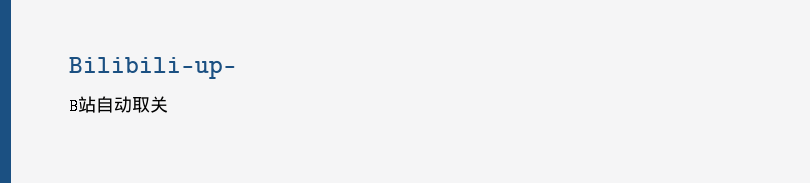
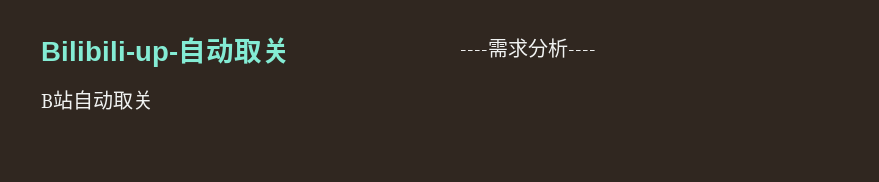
- Bilibili-up-
+ Bilibili-up-自动取关
+ ----需求分析----

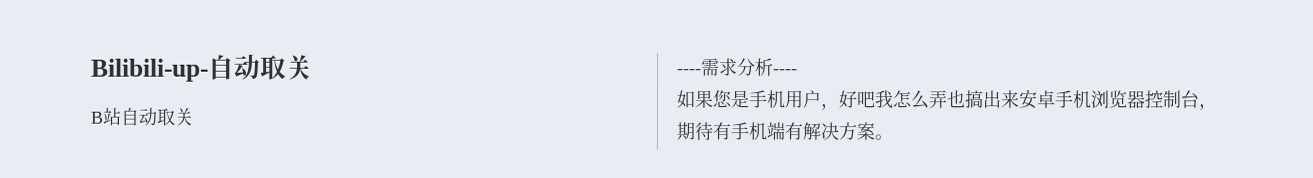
+ 如果您是手机用户，好吧我怎么弄也搞出来安卓手机浏览器控制台，期待有手机端有解决方案。

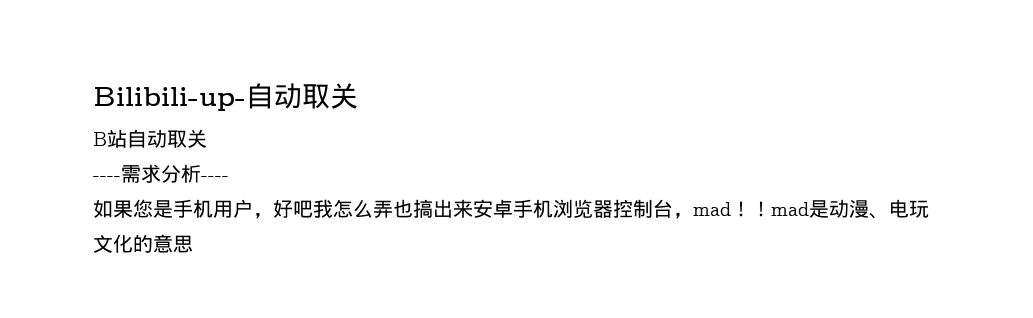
- 如果您是手机用户，好吧我怎么弄也搞出来安卓手机浏览器控制台，期待有手机端有解决方案。
+ 如果您是手机用户，好吧我怎么弄也搞出来安卓手机浏览器控制台，mad！！mad是动漫、电玩文化的意思

